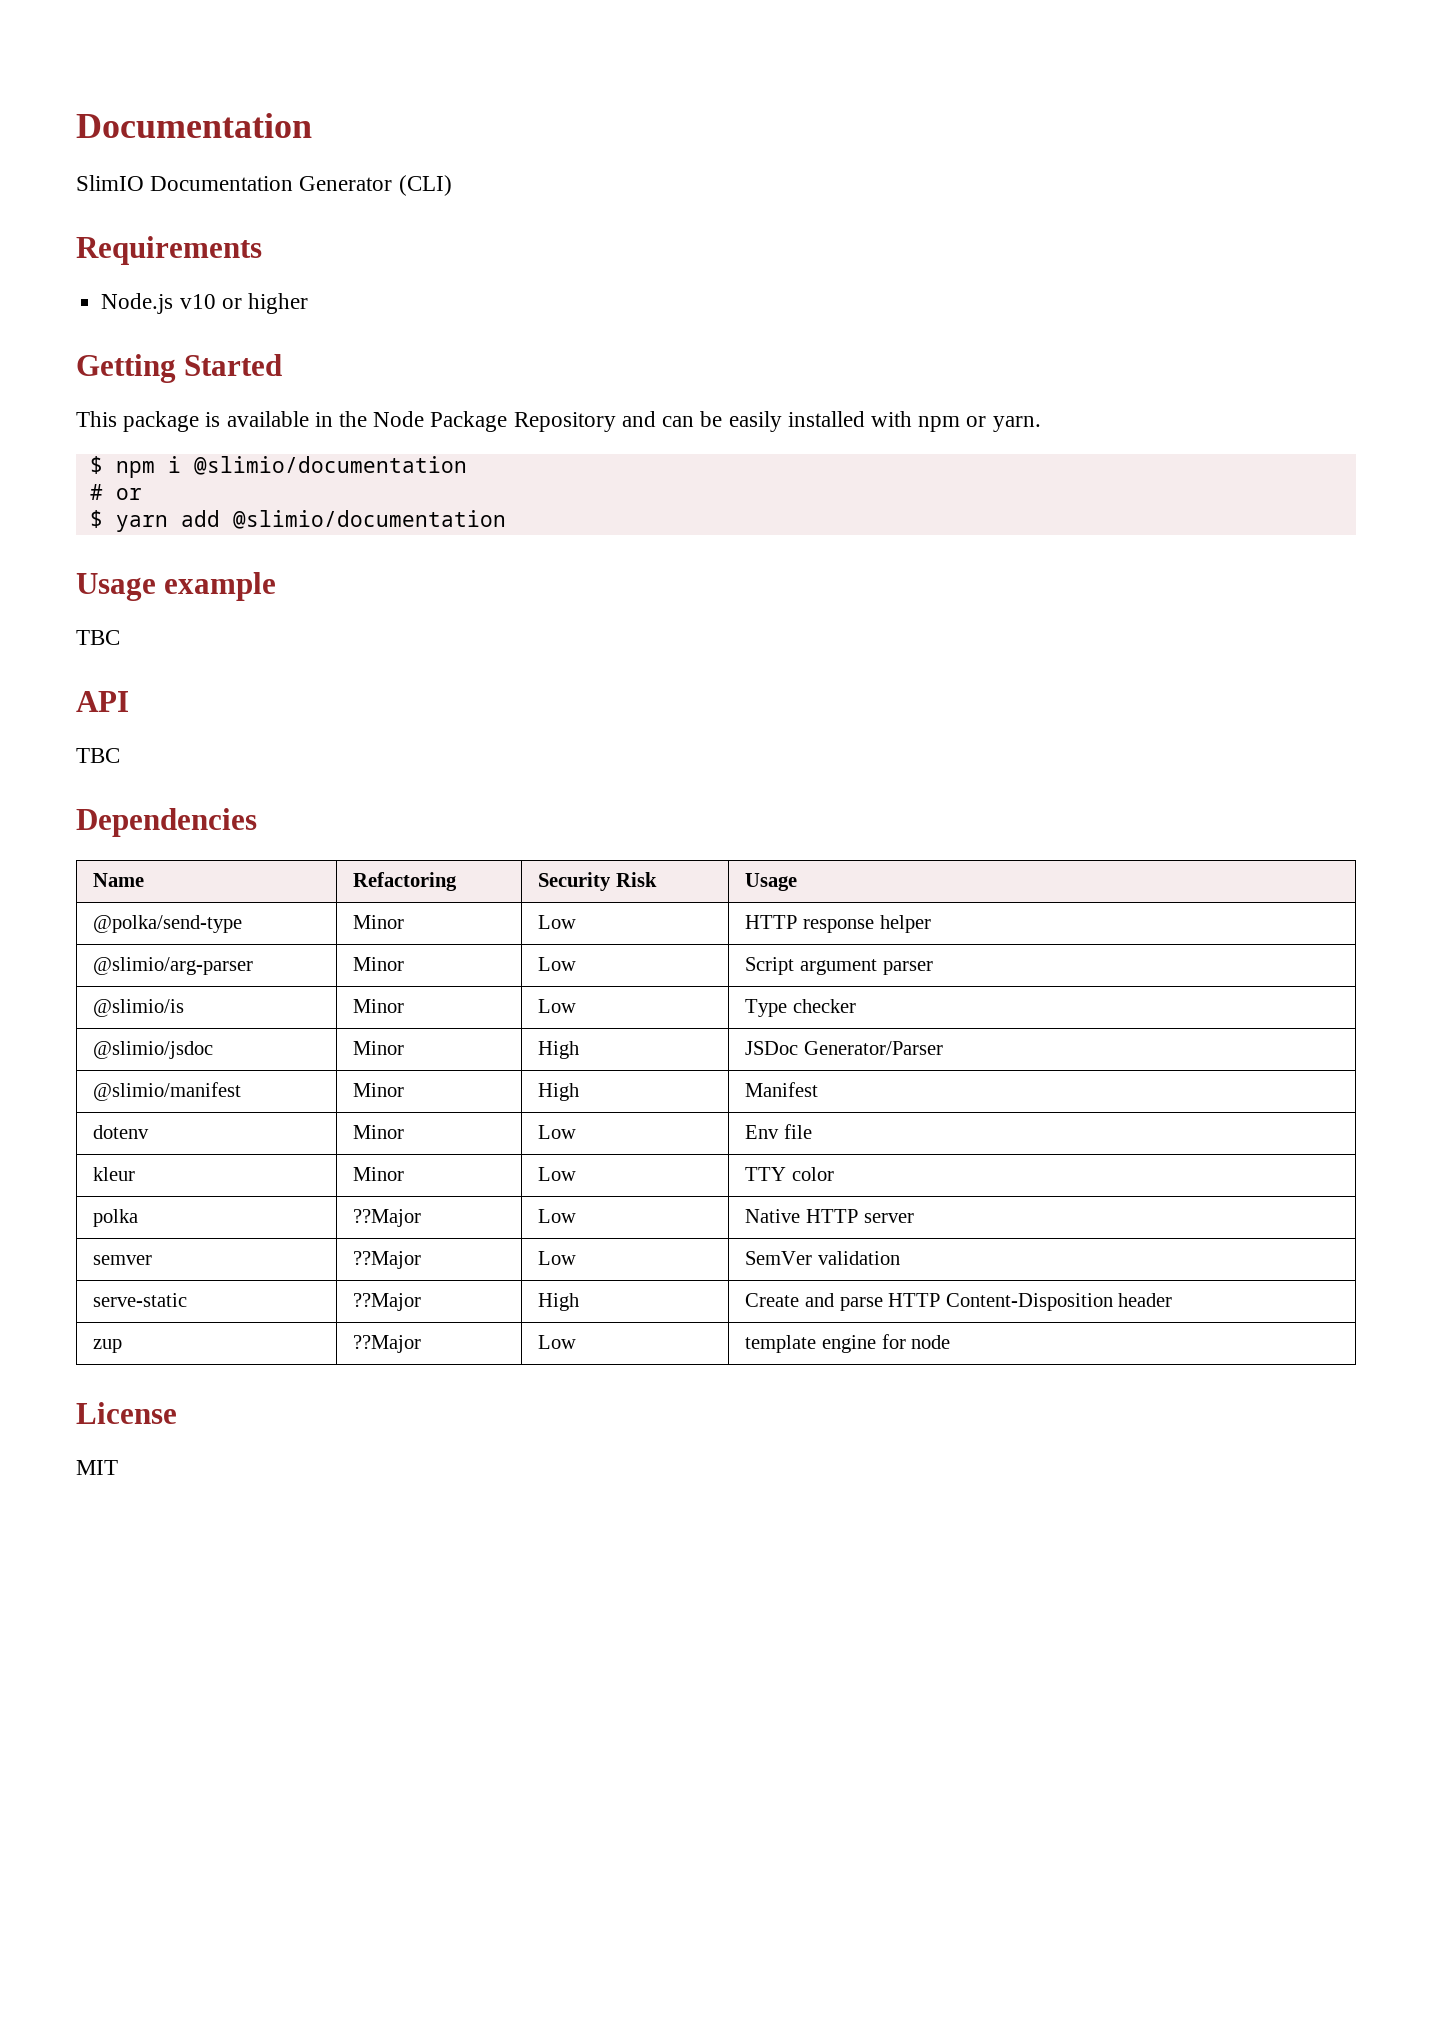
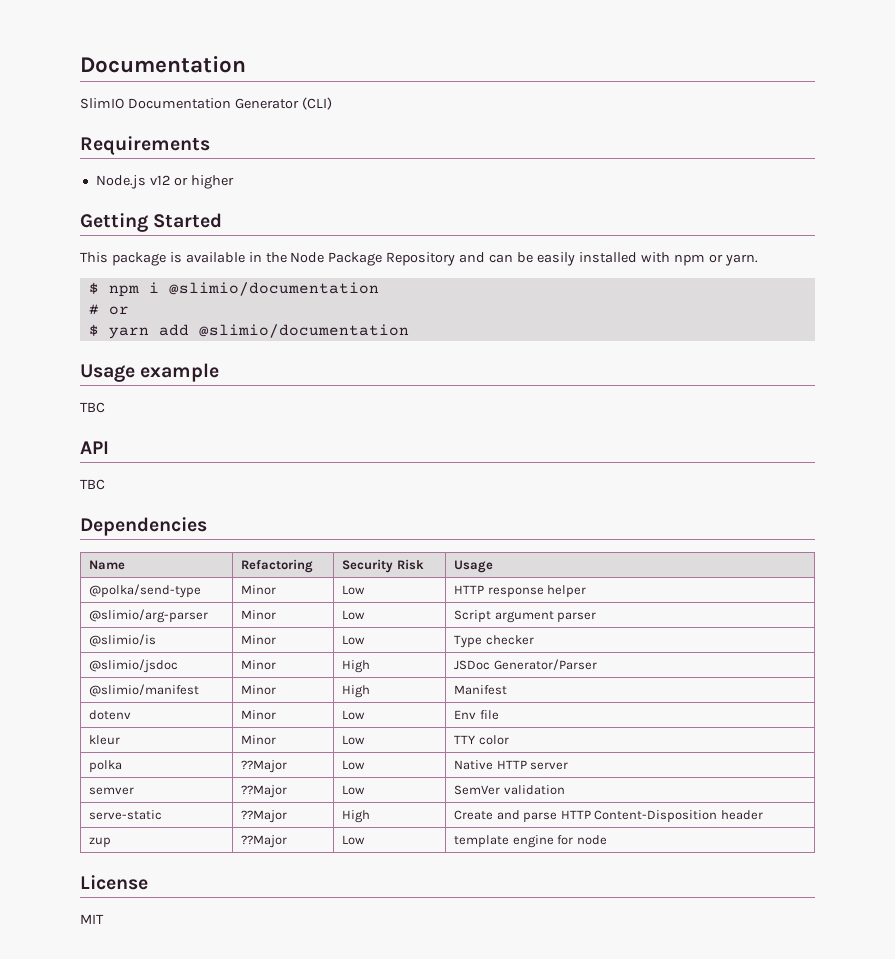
- Node.js v10 or higher
+ Node.js v12 or higher

